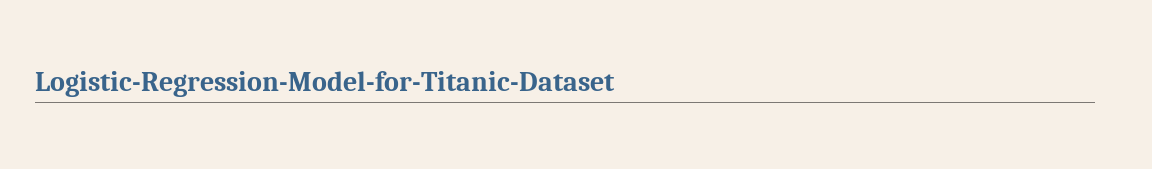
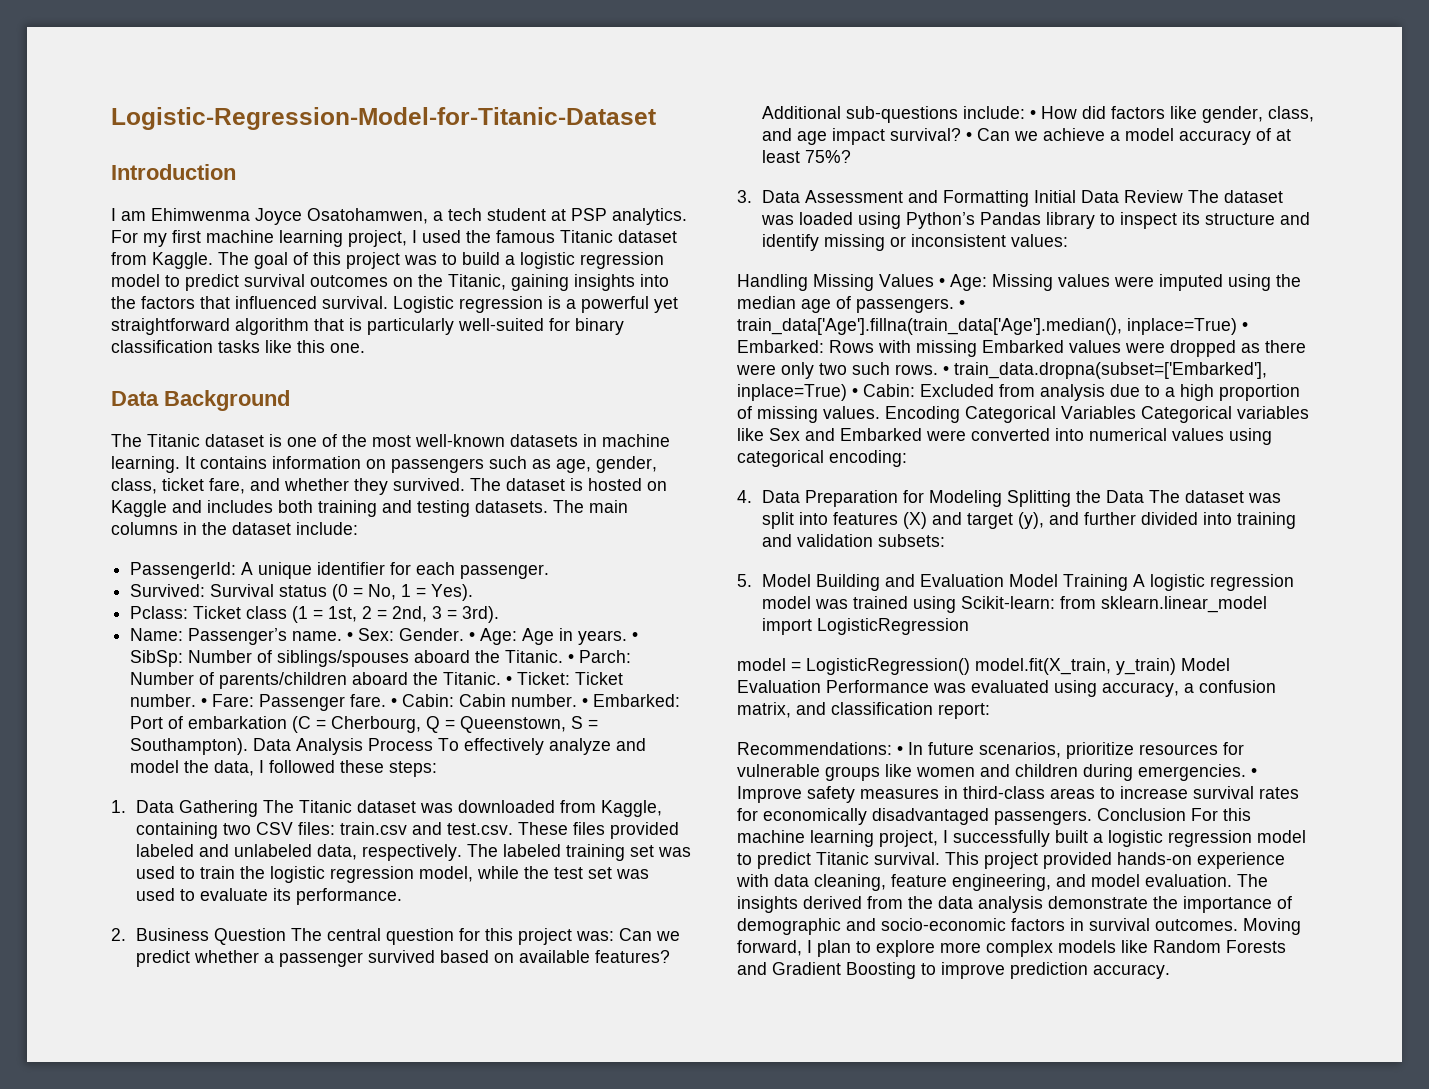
+ Introduction
+ I am Ehimwenma Joyce Osatohamwen, a tech student at PSP analytics. For my first machine learning project, I used the famous Titanic dataset from Kaggle. The goal of this project was to build a logistic regression model to predict survival outcomes on the Titanic, gaining insights into the factors that influenced survival. Logistic regression is a powerful yet straightforward algorithm that is particularly well-suited for binary classification tasks like this one.
+ Data Background
+ The Titanic dataset is one of the most well-known datasets in machine learning. It contains information on passengers such as age, gender, class, ticket fare, and whether they survived. The dataset is hosted on Kaggle and includes both training and testing datasets. The main columns in the dataset include:
+ PassengerId: A unique identifier for each passenger.
+ Survived: Survival status (0 = No, 1 = Yes).
+ Pclass: Ticket class (1 = 1st, 2 = 2nd, 3 = 3rd).
+ Name: Passenger’s name. • Sex: Gender. • Age: Age in years. • SibSp: Number of siblings/spouses aboard the Titanic. • Parch: Number of parents/children aboard the Titanic. • Ticket: Ticket number. • Fare: Passenger fare. • Cabin: Cabin number. • Embarked: Port of embarkation (C = Cherbourg, Q = Queenstown, S = Southampton). Data Analysis Process To effectively analyze and model the data, I followed these steps:
+ 1. Data Gathering The Titanic dataset was downloaded from Kaggle, containing two CSV files: train.csv and test.csv. These files provided labeled and unlabeled data, respectively. The labeled training set was used to train the logistic regression model, while the test set was used to evaluate its performance.
+ 2. Business Question The central question for this project was: Can we predict whether a passenger survived based on available features? Additional sub-questions include: • How did factors like gender, class, and age impact survival? • Can we achieve a model accuracy of at least 75%?
+ 3. Data Assessment and Formatting Initial Data Review The dataset was loaded using Python’s Pandas library to inspect its structure and identify missing or inconsistent values:
+ Handling Missing Values • Age: Missing values were imputed using the median age of passengers. • train_data['Age'].fillna(train_data['Age'].median(), inplace=True) • Embarked: Rows with missing Embarked values were dropped as there were only two such rows. • train_data.dropna(subset=['Embarked'], inplace=True) • Cabin: Excluded from analysis due to a high proportion of missing values. Encoding Categorical Variables Categorical variables like Sex and Embarked were converted into numerical values using categorical encoding:
+ 4. Data Preparation for Modeling Splitting the Data The dataset was split into features (X) and target (y), and further divided into training and validation subsets:
+ 5. Model Building and Evaluation Model Training A logistic regression model was trained using Scikit-learn: from sklearn.linear_model import LogisticRegression
+ model = LogisticRegression() model.fit(X_train, y_train) Model Evaluation Performance was evaluated using accuracy, a confusion matrix, and classification report:
+ Recommendations: • In future scenarios, prioritize resources for vulnerable groups like women and children during emergencies. • Improve safety measures in third-class areas to increase survival rates for economically disadvantaged passengers. Conclusion For this machine learning project, I successfully built a logistic regression model to predict Titanic survival. This project provided hands-on experience with data cleaning, feature engineering, and model evaluation. The insights derived from the data analysis demonstrate the importance of demographic and socio-economic factors in survival outcomes. Moving forward, I plan to explore more complex models like Random Forests and Gradient Boosting to improve prediction accuracy.

